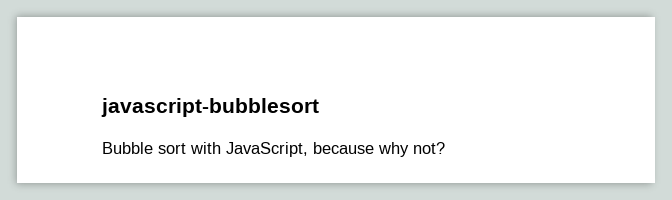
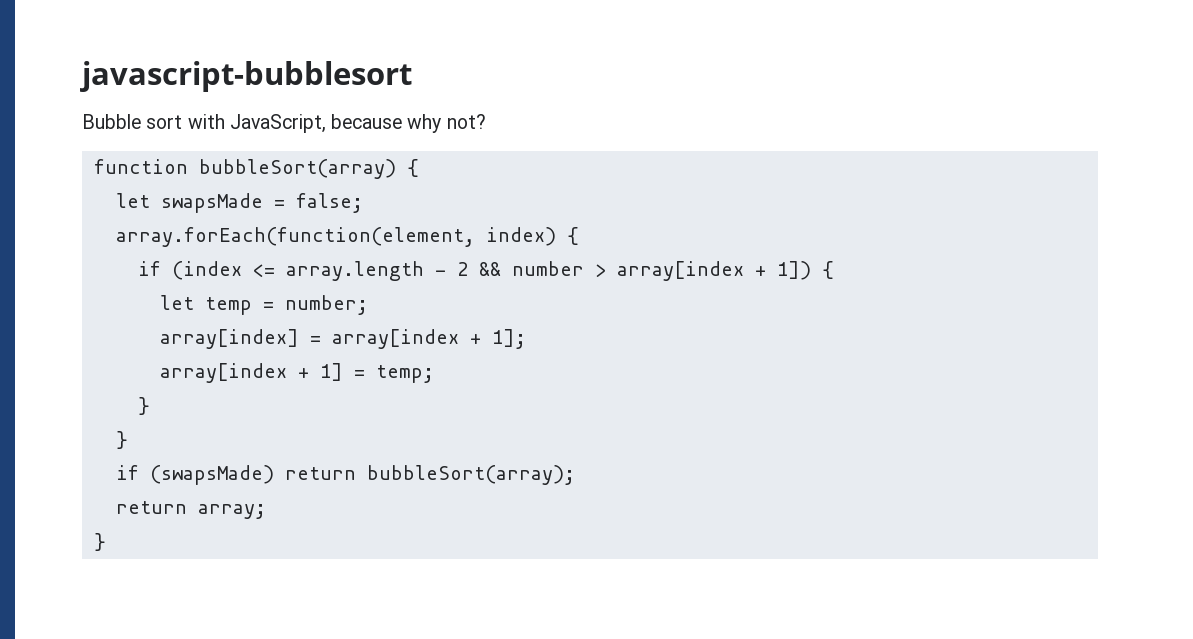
+ function bubbleSort(array) {
+ let swapsMade = false;
+ array.forEach(function(element, index) {
+ if (index <= array.length - 2 && number > array[index + 1]) {
+ let temp = number;
+ array[index] = array[index + 1];
+ array[index + 1] = temp;
+ }
+ }
+ if (swapsMade) return bubbleSort(array);
+ return array;
+ }

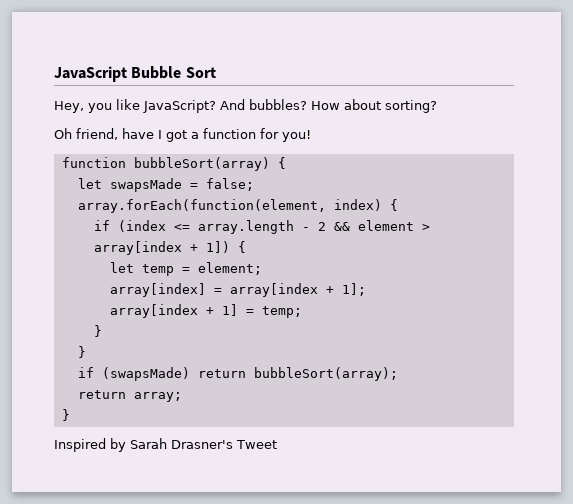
- javascript-bubblesort
- Bubble sort with JavaScript, because why not?
+ JavaScript Bubble Sort
+ Hey, you like JavaScript? And bubbles? How about sorting?
+ Oh friend, have I got a function for you!
- if (index <= array.length - 2 && number > array[index + 1]) {
+ if (index <= array.length - 2 && element > array[index + 1]) {
- let temp = number;
+ let temp = element;
+ Inspired by Sarah Drasner's Tweet

